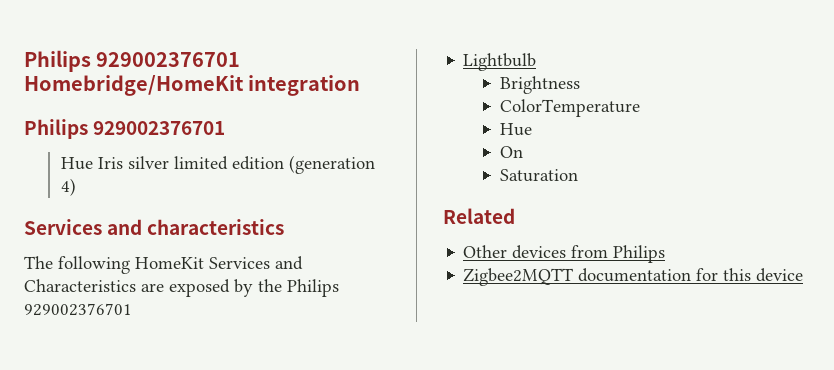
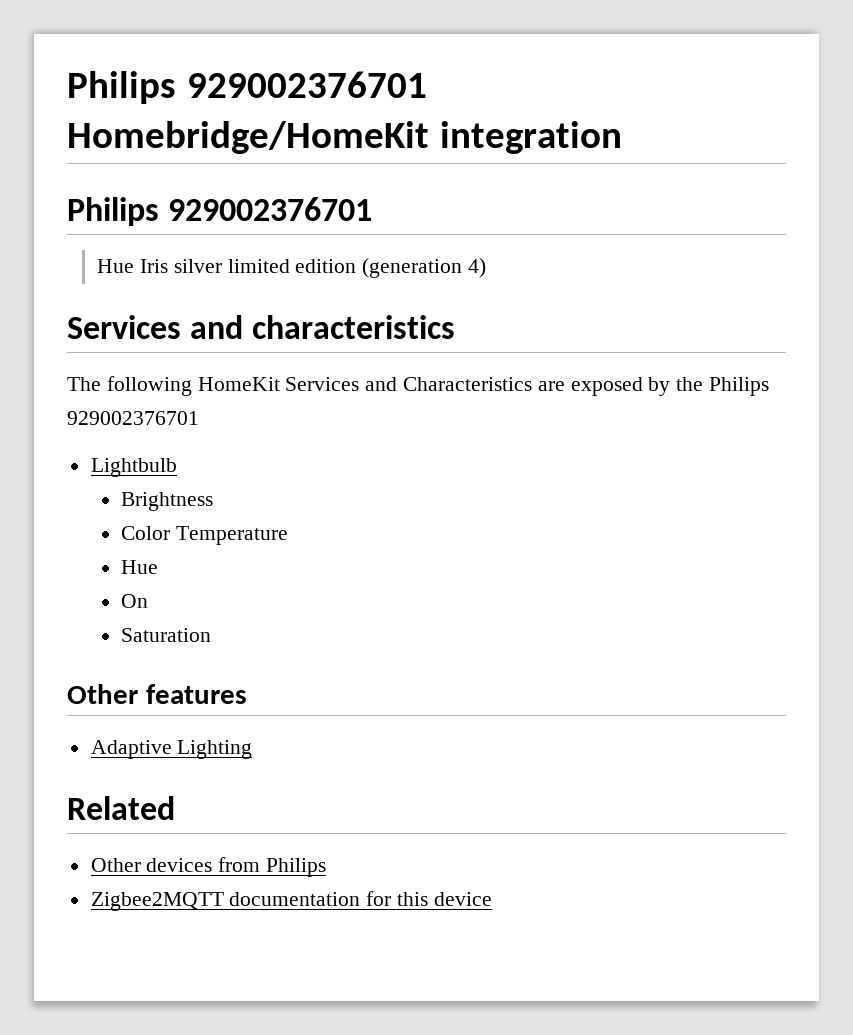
- ColorTemperature
+ Color Temperature
+ Other features
+ Adaptive Lighting

